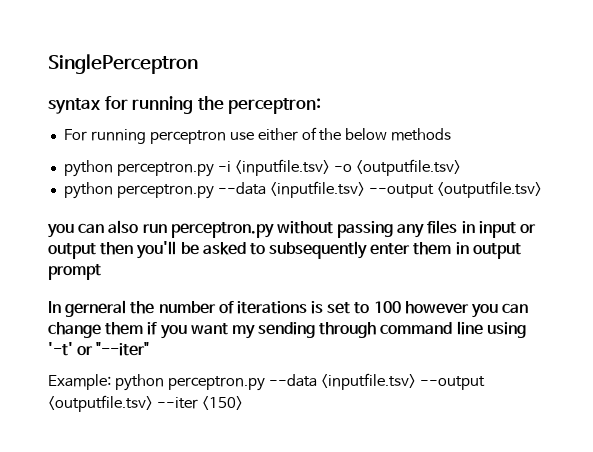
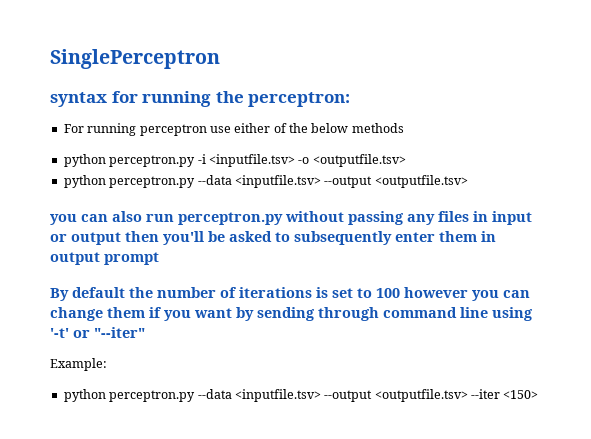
- In gerneral the number of iterations is set to 100 however you can change them if you want my sending through command line using '-t' or "--iter"
+ By default the number of iterations is set to 100 however you can change them if you want by sending through command line using '-t' or "--iter"
- Example: python perceptron.py --data <inputfile.tsv> --output <outputfile.tsv> --iter <150>
+ Example:
+ python perceptron.py --data <inputfile.tsv> --output <outputfile.tsv> --iter <150>

